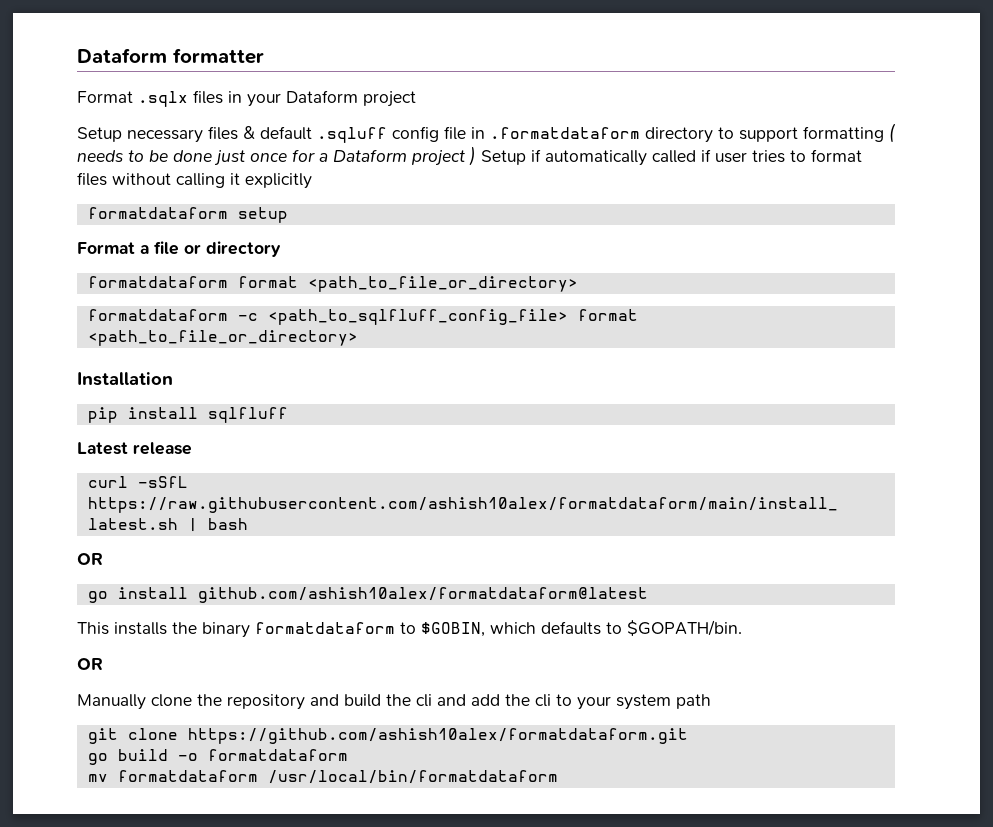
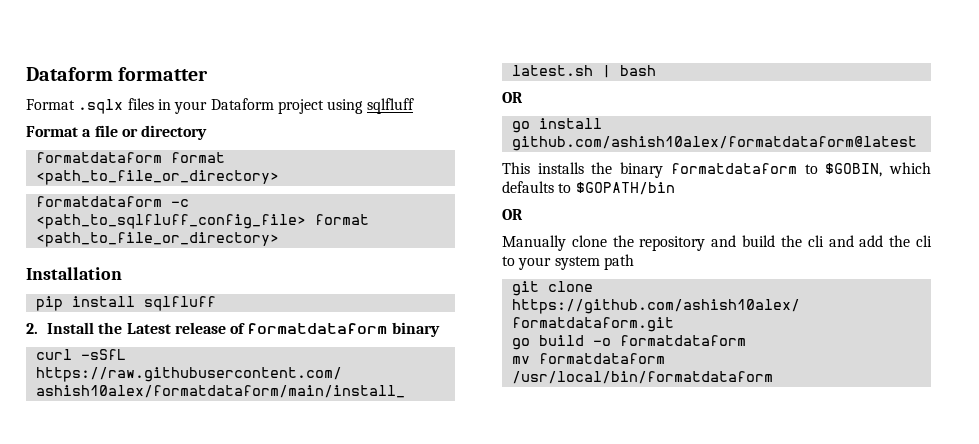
- Format .sqlx files in your Dataform project
- Setup necessary files & default .sqluff config file in .formatdataform directory to support formatting ( needs to be done just once for a Dataform project ) Setup if automatically called if user tries to format files without calling it explicitly
- formatdataform setup
+ Format .sqlx files in your Dataform project using sqlfluff
- Latest release
+ 2. Install the Latest release of formatdataform binary
- This installs the binary formatdataform to $GOBIN, which defaults to $GOPATH/bin.
+ This installs the binary formatdataform to $GOBIN, which defaults to $GOPATH/bin

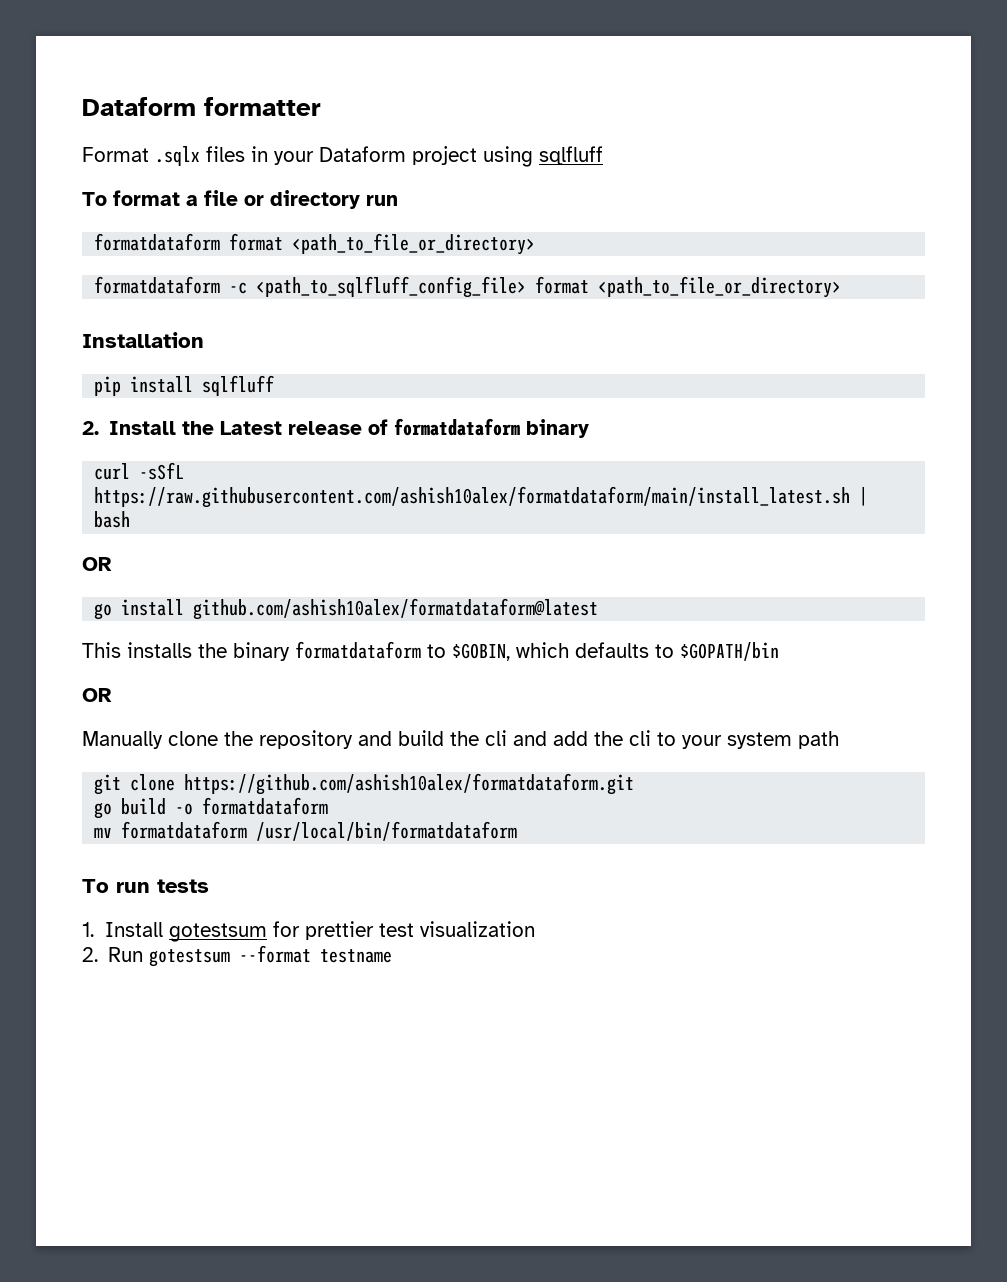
- Format a file or directory
+ To format a file or directory run
+ To run tests
+ 1. Install gotestsum for prettier test visualization
+ 2. Run gotestsum --format testname

